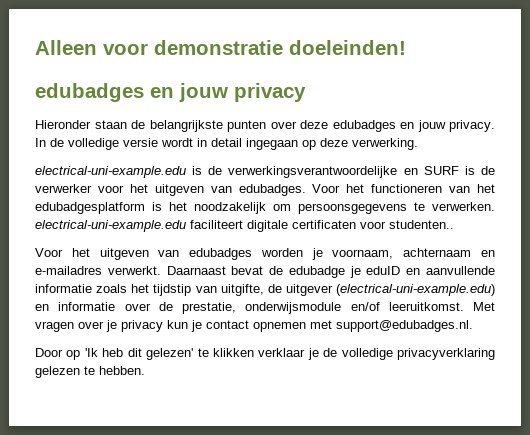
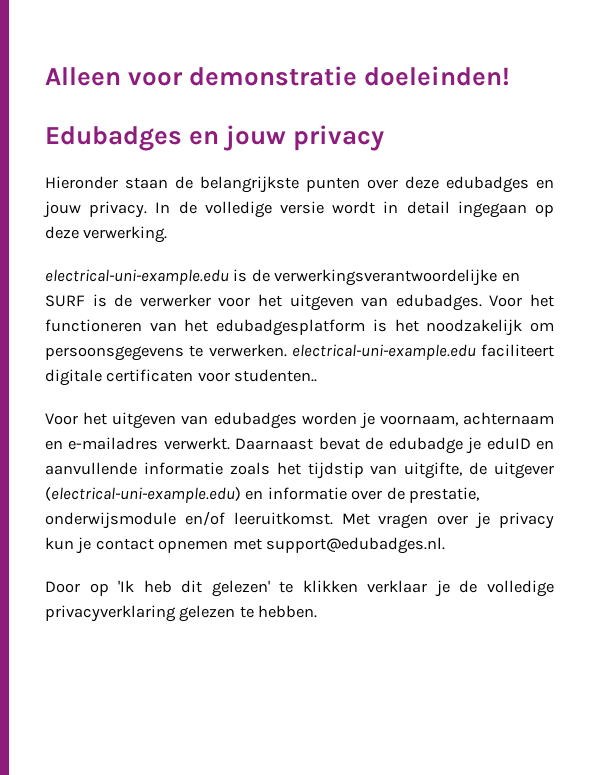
- edubadges en jouw privacy
+ Edubadges en jouw privacy

